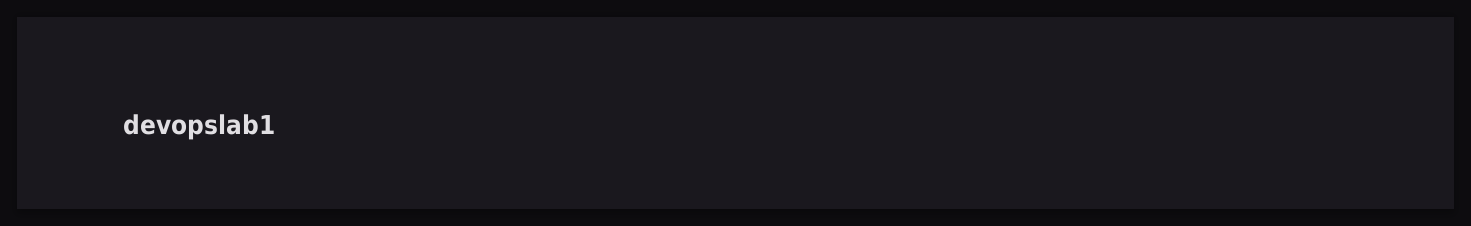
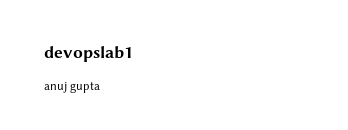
+ anuj gupta

